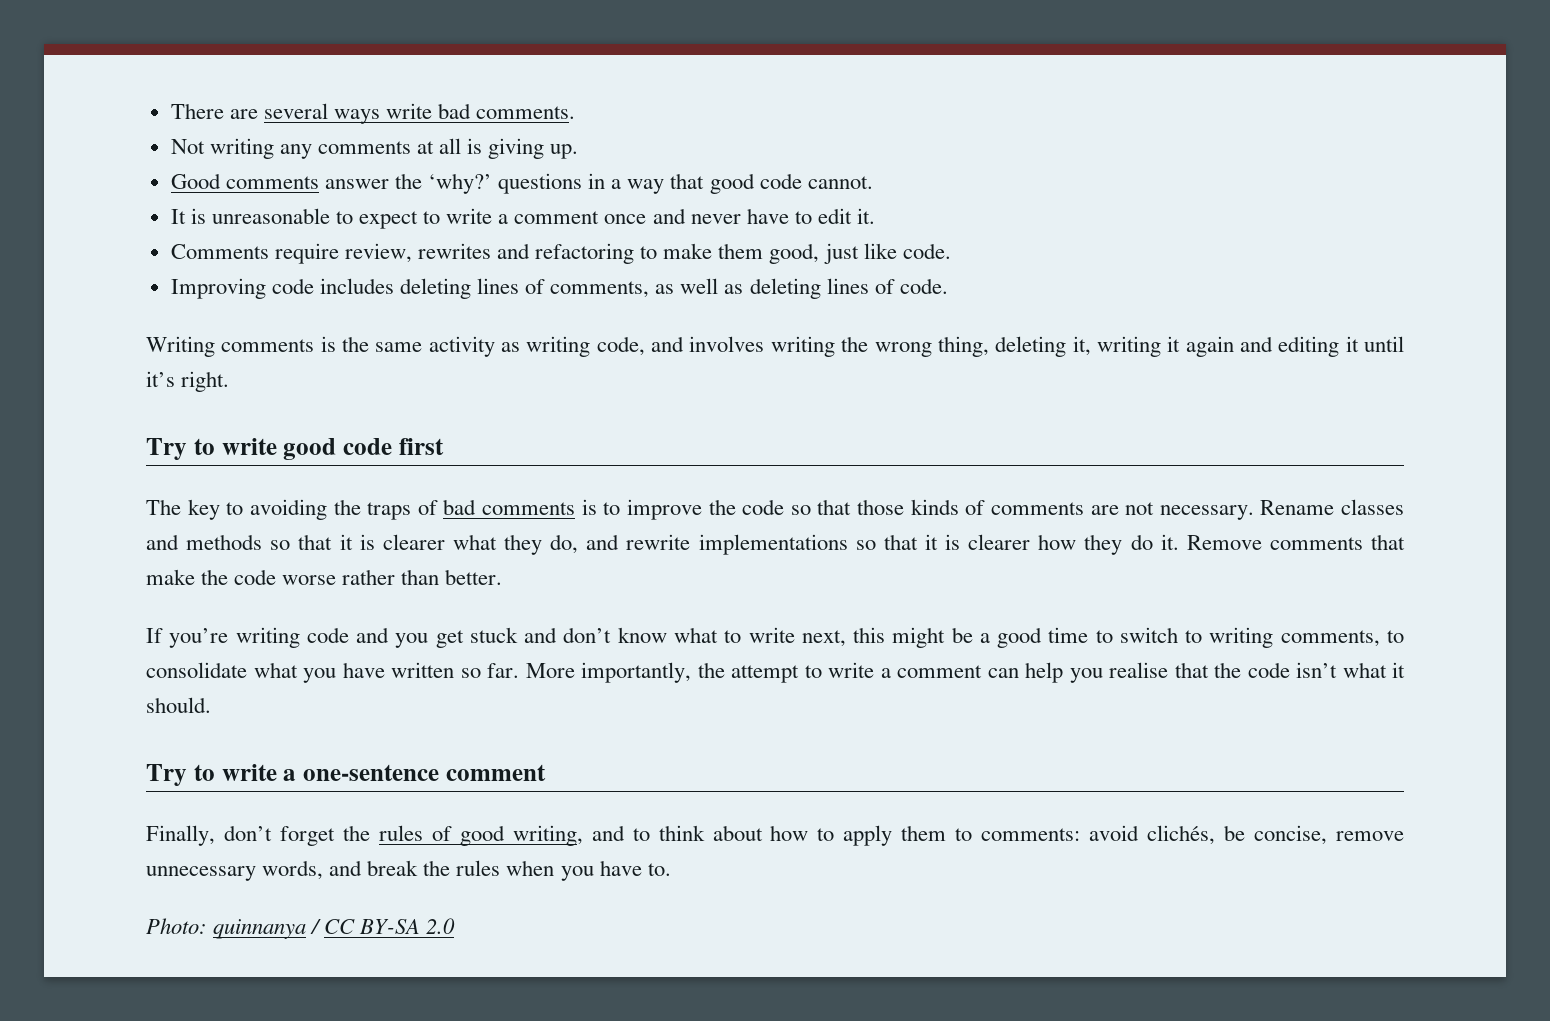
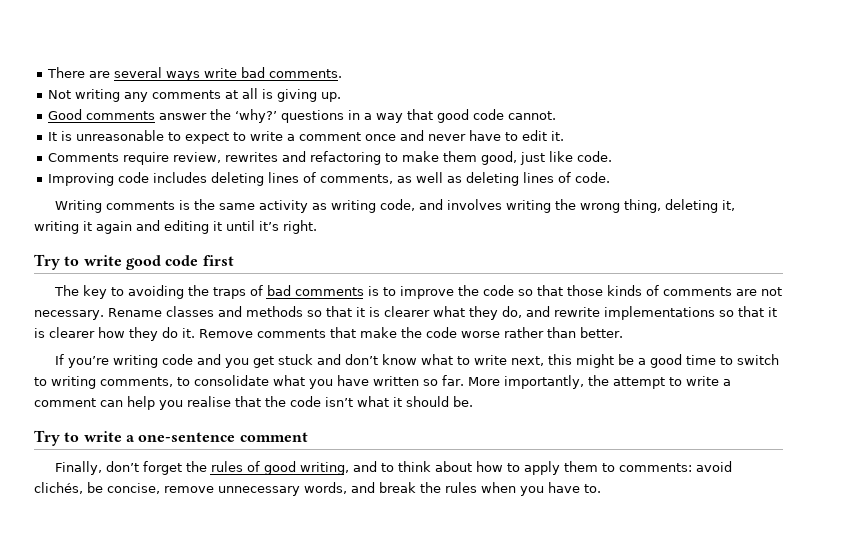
- More importantly, the attempt to write a comment can help you realise that the code isn’t what it should.
+ More importantly, the attempt to write a comment can help you realise that the code isn’t what it should be.
- Photo: quinnanya / CC BY-SA 2.0

